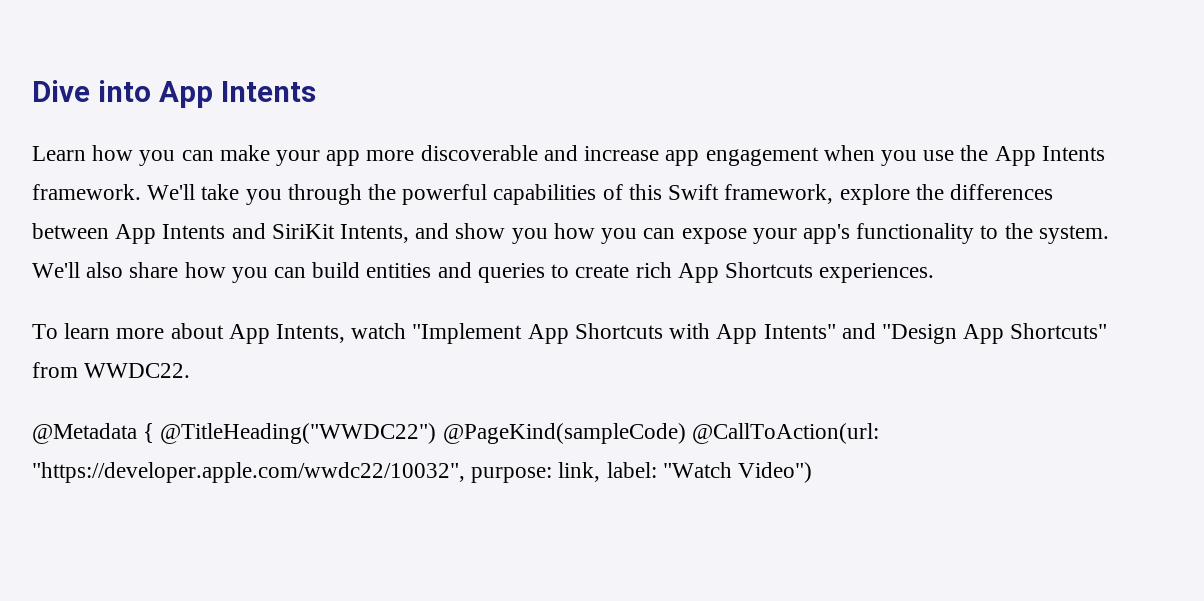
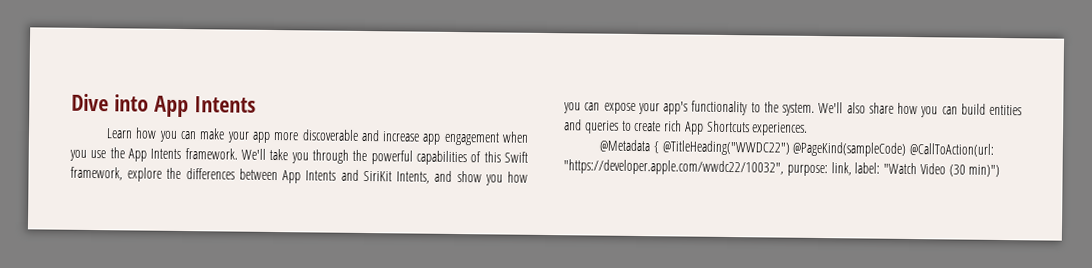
- To learn more about App Intents, watch "Implement App Shortcuts with App Intents" and "Design App Shortcuts" from WWDC22.
- @Metadata { @TitleHeading("WWDC22") @PageKind(sampleCode) @CallToAction(url: "https://developer.apple.com/wwdc22/10032", purpose: link, label: "Watch Video")
+ @Metadata { @TitleHeading("WWDC22") @PageKind(sampleCode) @CallToAction(url: "https://developer.apple.com/wwdc22/10032", purpose: link, label: "Watch Video (30 min)")

